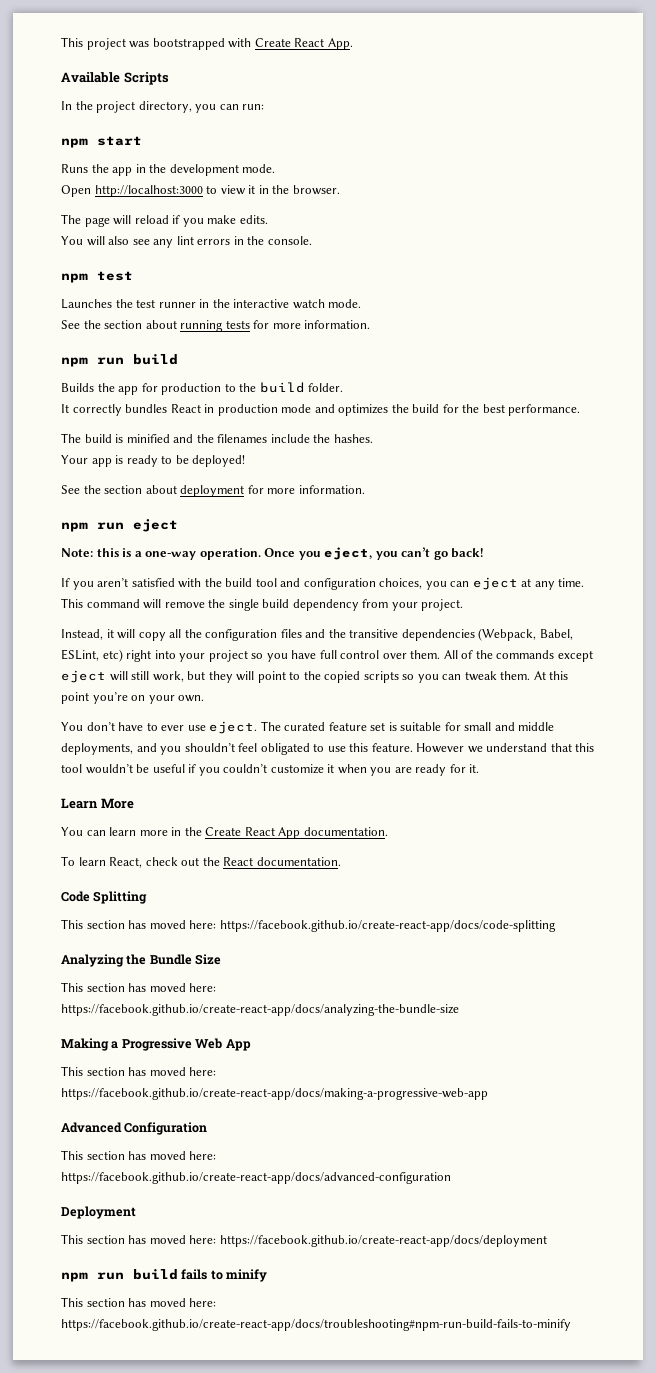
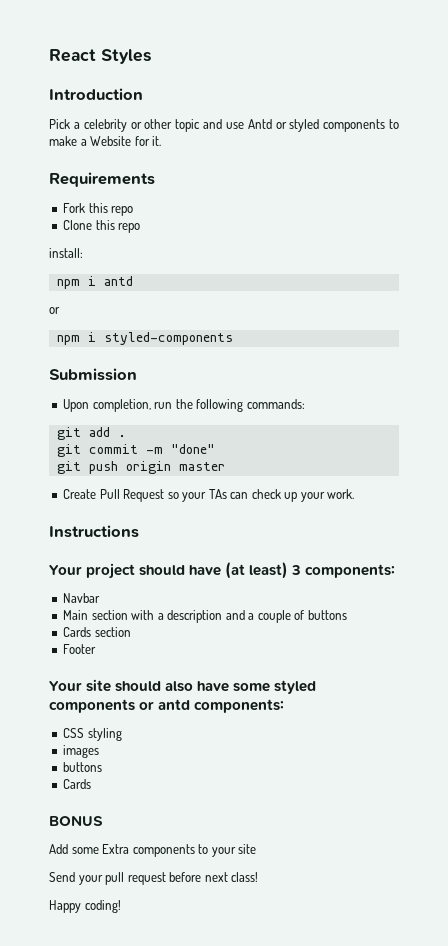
- This project was bootstrapped with Create React App.
- Available Scripts
- In the project directory, you can run:
- npm start
- Runs the app in the development mode.
- Open http://localhost:3000 to view it in the browser.
- The page will reload if you make edits.
- You will also see any lint errors in the console.
- npm test
- Launches the test runner in the interactive watch mode.
- See the section about running tests for more information.
- npm run build
- Builds the app for production to the build folder.
- It correctly bundles React in production mode and optimizes the build for the best performance.
- The build is minified and the filenames include the hashes.
- Your app is ready to be deployed!
- See the section about deployment for more information.
- npm run eject
- Note: this is a one-way operation. Once you eject, you can’t go back!
- If you aren’t satisfied with the build tool and configuration choices, you can eject at any time. This command will remove the single build dependency from your project.
- Instead, it will copy all the configuration files and the transitive dependencies (Webpack, Babel, ESLint, etc) right into your project so you have full control over them. All of the commands except eject will still work, but they will point to the copied scripts so you can tweak them. At this point you’re on your own.
- You don’t have to ever use eject. The curated feature set is suitable for small and middle deployments, and you shouldn’t feel obligated to use this feature. However we understand that this tool wouldn’t be useful if you couldn’t customize it when you are ready for it.
- Learn More
- You can learn more in the Create React App documentation.
- To learn React, check out the React documentation.
- Code Splitting
- This section has moved here: https://facebook.github.io/create-react-app/docs/code-splitting
- Analyzing the Bundle Size
- This section has moved here: https://facebook.github.io/create-react-app/docs/analyzing-the-bundle-size
- Making a Progressive Web App
- This section has moved here: https://facebook.github.io/create-react-app/docs/making-a-progressive-web-app
- Advanced Configuration
- This section has moved here: https://facebook.github.io/create-react-app/docs/advanced-configuration
- Deployment
- This section has moved here: https://facebook.github.io/create-react-app/docs/deployment
- npm run build fails to minify
- This section has moved here: https://facebook.github.io/create-react-app/docs/troubleshooting#npm-run-build-fails-to-minify
+ React Styles
+ Introduction
+ Pick a celebrity or other topic and use Antd or styled components to make a Website for it.
+ Requirements
+ Fork this repo
+ Clone this repo
+ install:
+ npm i antd
+ or
+ npm i styled-components
+ Submission
+ Upon completion, run the following commands:
+ git add .
+ git commit -m "done"
+ git push origin master
+ Create Pull Request so your TAs can check up your work.
+ Instructions
+ Your project should have (at least) 3 components:
+ Navbar
+ Main section with a description and a couple of buttons
+ Cards section
+ Footer
+ Your site should also have some styled components or antd components:
+ CSS styling
+ images
+ buttons
+ Cards
+ BONUS
+ Add some Extra components to your site
+ Send your pull request before next class!
+ Happy coding!

